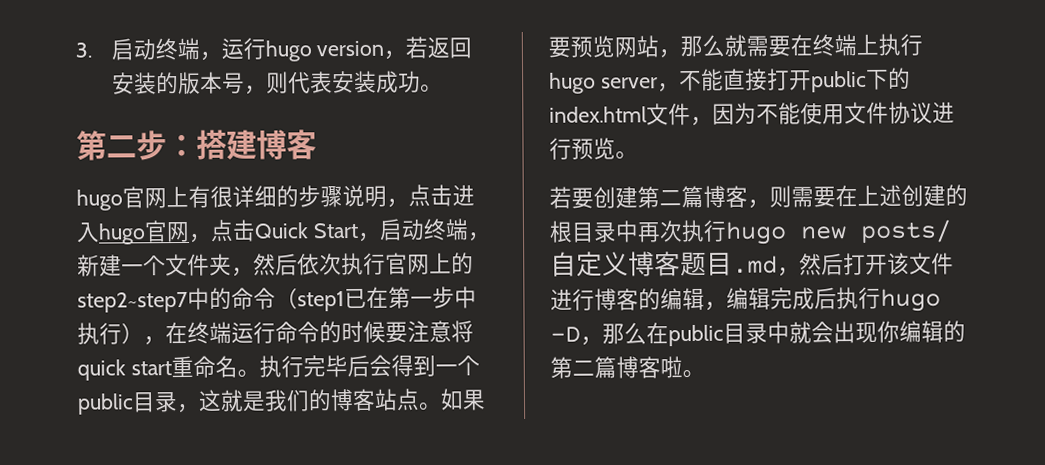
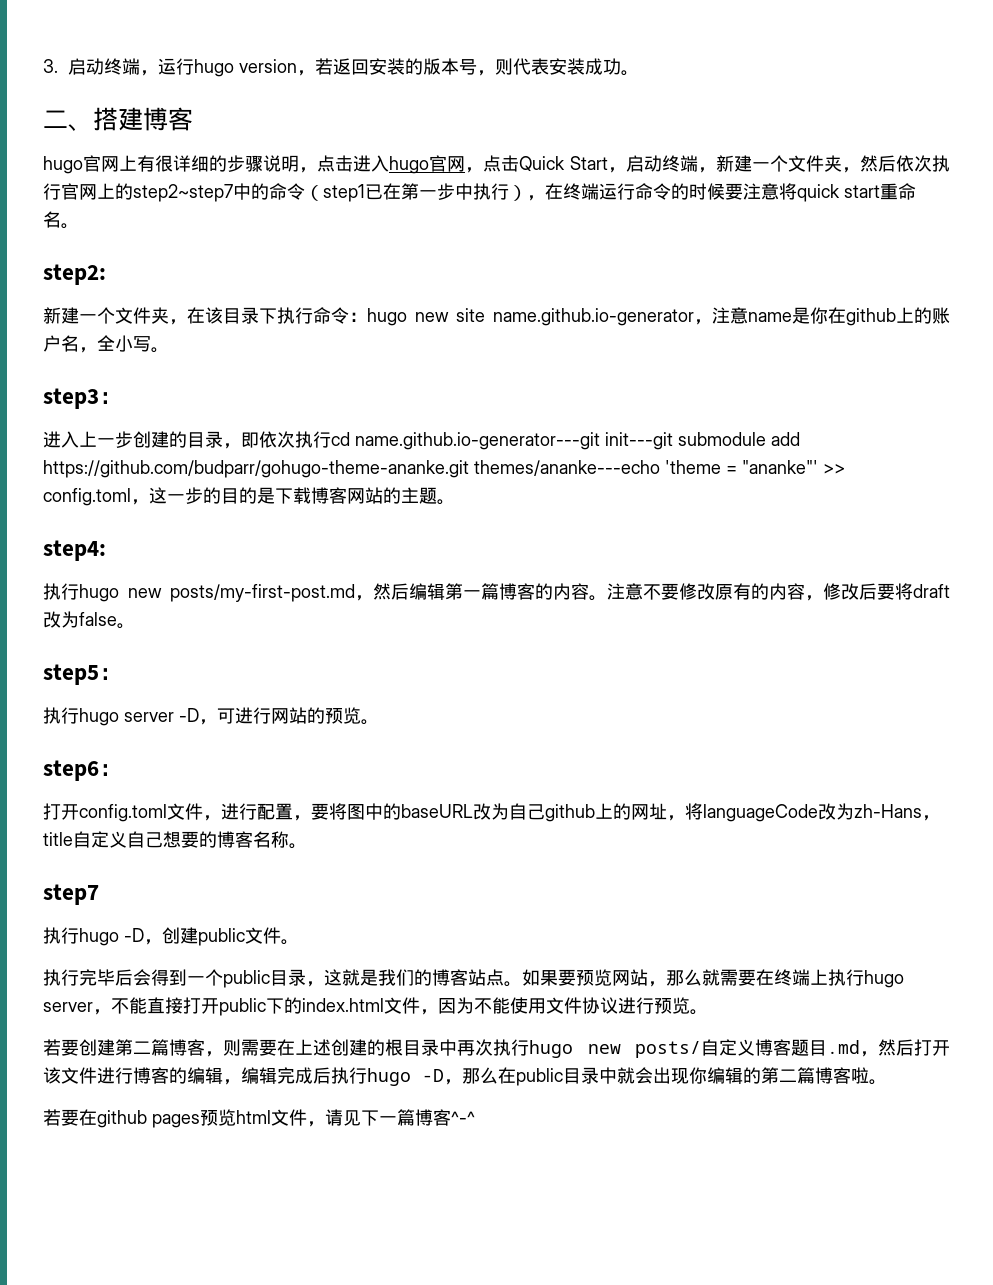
- 第二步：搭建博客
+ 二、搭建博客
- hugo官网上有很详细的步骤说明，点击进入hugo官网，点击Quick Start，启动终端，新建一个文件夹，然后依次执行官网上的step2~step7中的命令（step1已在第一步中执行），在终端运行命令的时候要注意将quick start重命名。执行完毕后会得到一个public目录，这就是我们的博客站点。
+ hugo官网上有很详细的步骤说明，点击进入hugo官网，点击Quick Start，启动终端，新建一个文件夹，然后依次执行官网上的step2~step7中的命令（step1已在第一步中执行），在终端运行命令的时候要注意将quick start重命名。
+ step2:
+ 新建一个文件夹，在该目录下执行命令：hugo new site name.github.io-generator，注意name是你在github上的账户名，全小写。
+ step3：
+ 进入上一步创建的目录，即依次执行cd name.github.io-generator---git init---git submodule add https://github.com/budparr/gohugo-theme-ananke.git themes/ananke---echo 'theme = "ananke"' >> config.toml，这一步的目的是下载博客网站的主题。
+ step4:
+ 执行hugo new posts/my-first-post.md，然后编辑第一篇博客的内容。注意不要修改原有的内容，修改后要将draft改为false。
+ step5：
+ 执行hugo server -D，可进行网站的预览。
+ step6：
+ 打开config.toml文件，进行配置，要将图中的baseURL改为自己github上的网址，将languageCode改为zh-Hans，title自定义自己想要的博客名称。
+ step7
+ 执行hugo -D，创建public文件。
+ 执行完毕后会得到一个public目录，这就是我们的博客站点。
+ 若要在github pages预览html文件，请见下一篇博客^-^

